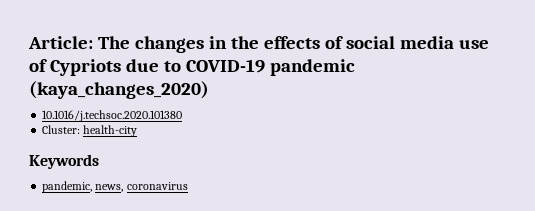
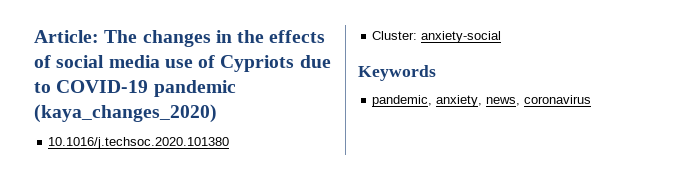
- Cluster: health-city
+ Cluster: anxiety-social
- pandemic, news, coronavirus
+ pandemic, anxiety, news, coronavirus

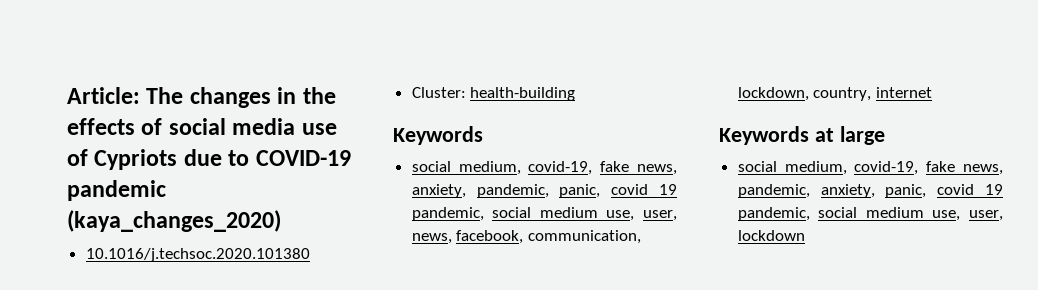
- Cluster: anxiety-social
+ Cluster: health-building
- pandemic, anxiety, news, coronavirus
+ social medium, covid-19, fake news, anxiety, pandemic, panic, covid 19 pandemic, social medium use, user, news, facebook, communication, lockdown, country, internet
+ Keywords at large
+ social medium, covid-19, fake news, pandemic, anxiety, panic, covid 19 pandemic, social medium use, user, lockdown

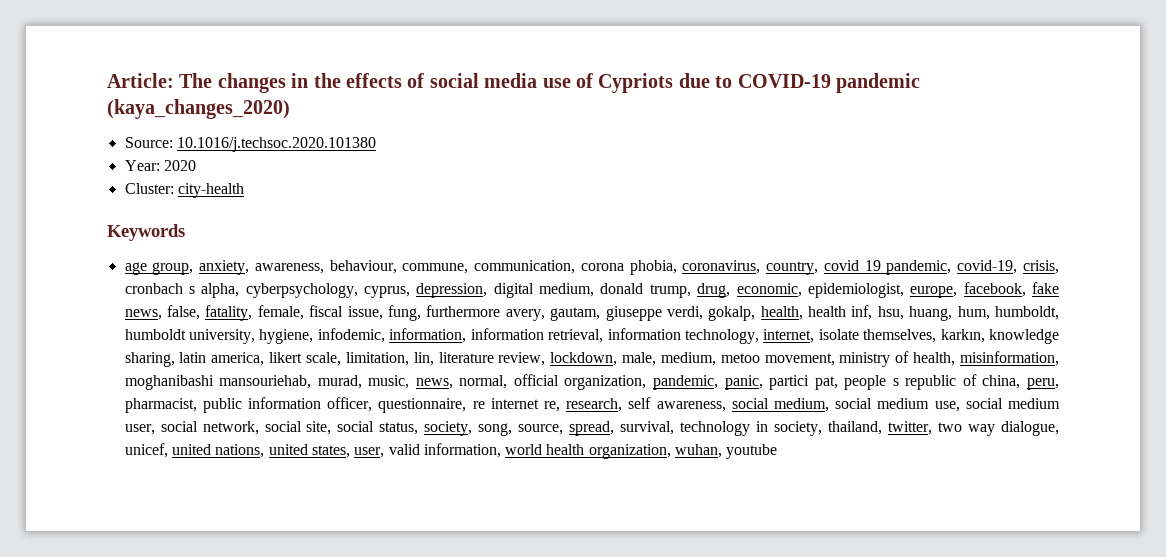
- 10.1016/j.techsoc.2020.101380
+ Source: 10.1016/j.techsoc.2020.101380
+ Year: 2020
- Cluster: health-building
+ Cluster: city-health
- social medium, covid-19, fake news, anxiety, pandemic, panic, covid 19 pandemic, social medium use, user, news, facebook, communication, lockdown, country, internet
- Keywords at large
- social medium, covid-19, fake news, pandemic, anxiety, panic, covid 19 pandemic, social medium use, user, lockdown
+ age group, anxiety, awareness, behaviour, commune, communication, corona phobia, coronavirus, country, covid 19 pandemic, covid-19, crisis, cronbach s alpha, cyberpsychology, cyprus, depression, digital medium, donald trump, drug, economic, epidemiologist, europe, facebook, fake news, false, fatality, female, fiscal issue, fung, furthermore avery, gautam, giuseppe verdi, gokalp, health, health inf, hsu, huang, hum, humboldt, humboldt university, hygiene, infodemic, information, information retrieval, information technology, internet, isolate themselves, karkın, knowledge sharing, latin america, likert scale, limitation, lin, literature review, lockdown, male, medium, metoo movement, ministry of health, misinformation, moghanibashi mansouriehab, murad, music, news, normal, official organization, pandemic, panic, partici pat, people s republic of china, peru, pharmacist, public information officer, questionnaire, re internet re, research, self awareness, social medium, social medium use, social medium user, social network, social site, social status, society, song, source, spread, survival, technology in society, thailand, twitter, two way dialogue, unicef, united nations, united states, user, valid information, world health organization, wuhan, youtube

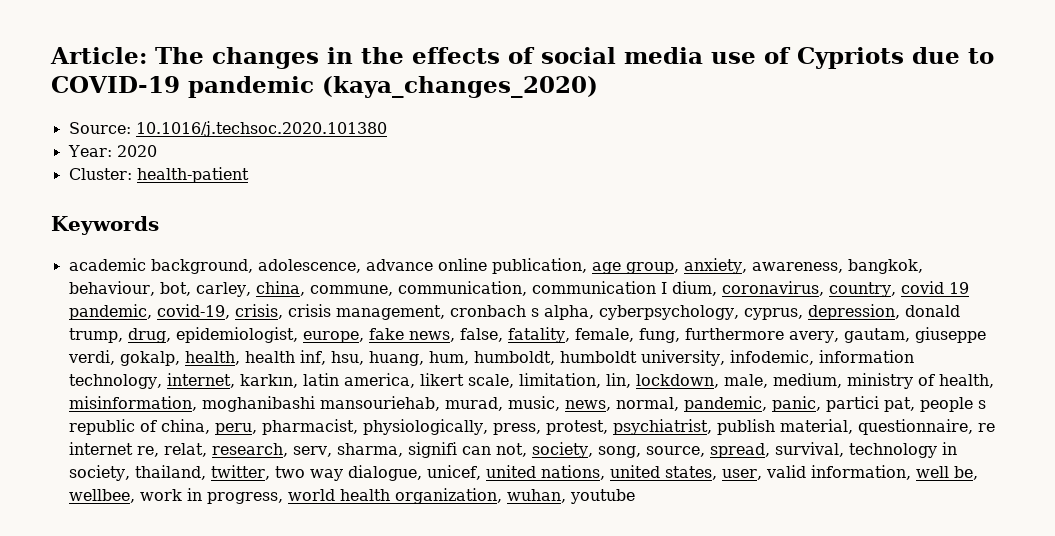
- Cluster: city-health
+ Cluster: health-patient
- age group, anxiety, awareness, behaviour, commune, communication, corona phobia, coronavirus, country, covid 19 pandemic, covid-19, crisis, cronbach s alpha, cyberpsychology, cyprus, depression, digital medium, donald trump, drug, economic, epidemiologist, europe, facebook, fake news, false, fatality, female, fiscal issue, fung, furthermore avery, gautam, giuseppe verdi, gokalp, health, health inf, hsu, huang, hum, humboldt, humboldt university, hygiene, infodemic, information, information retrieval, information technology, internet, isolate themselves, karkın, knowledge sharing, latin america, likert scale, limitation, lin, literature review, lockdown, male, medium, metoo movement, ministry of health, misinformation, moghanibashi mansouriehab, murad, music, news, normal, official organization, pandemic, panic, partici pat, people s republic of china, peru, pharmacist, public information officer, questionnaire, re internet re, research, self awareness, social medium, social medium use, social medium user, social network, social site, social status, society, song, source, spread, survival, technology in society, thailand, twitter, two way dialogue, unicef, united nations, united states, user, valid information, world health organization, wuhan, youtube
+ academic background, adolescence, advance online publication, age group, anxiety, awareness, bangkok, behaviour, bot, carley, china, commune, communication, communication I dium, coronavirus, country, covid 19 pandemic, covid-19, crisis, crisis management, cronbach s alpha, cyberpsychology, cyprus, depression, donald trump, drug, epidemiologist, europe, fake news, false, fatality, female, fung, furthermore avery, gautam, giuseppe verdi, gokalp, health, health inf, hsu, huang, hum, humboldt, humboldt university, infodemic, information technology, internet, karkın, latin america, likert scale, limitation, lin, lockdown, male, medium, ministry of health, misinformation, moghanibashi mansouriehab, murad, music, news, normal, pandemic, panic, partici pat, people s republic of china, peru, pharmacist, physiologically, press, protest, psychiatrist, publish material, questionnaire, re internet re, relat, research, serv, sharma, signifi can not, society, song, source, spread, survival, technology in society, thailand, twitter, two way dialogue, unicef, united nations, united states, user, valid information, well be, wellbee, work in progress, world health organization, wuhan, youtube

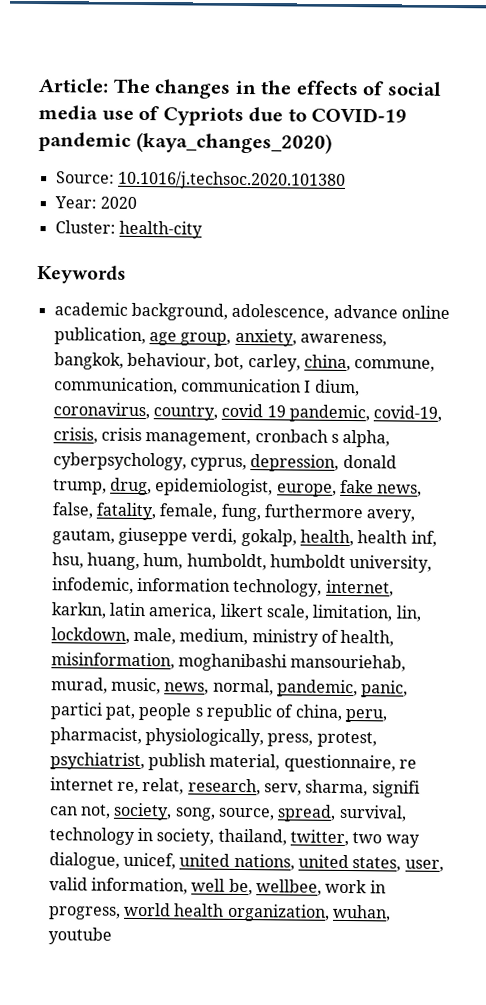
- Cluster: health-patient
+ Cluster: health-city

